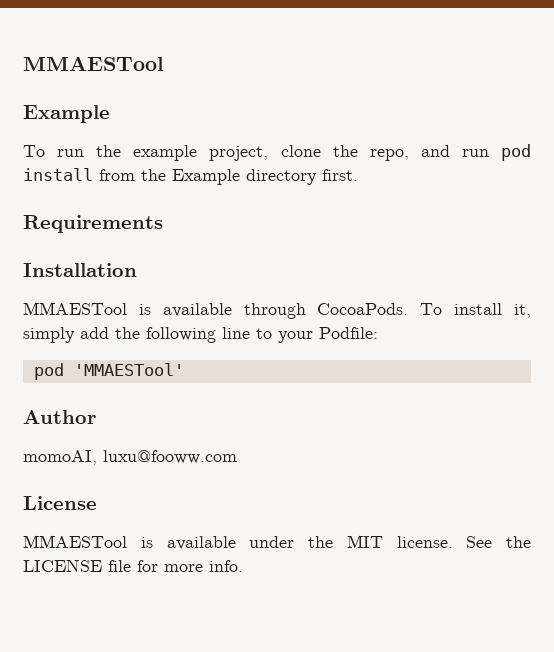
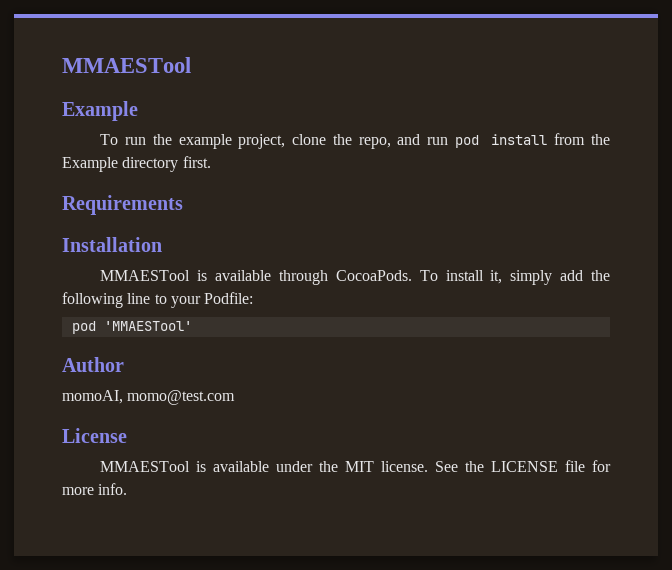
- momoAI, luxu@fooww.com
+ momoAI, momo@test.com

